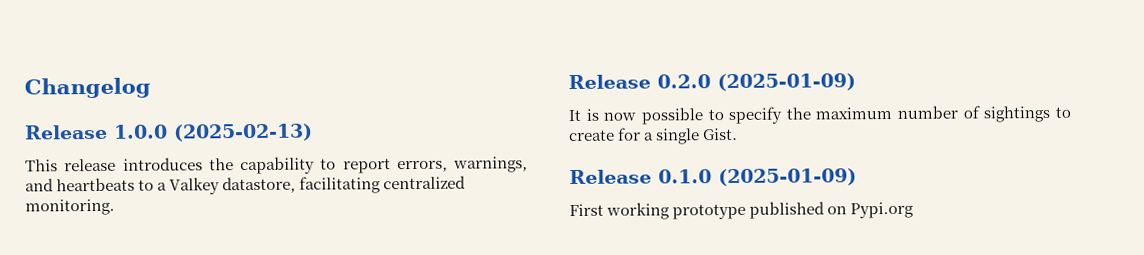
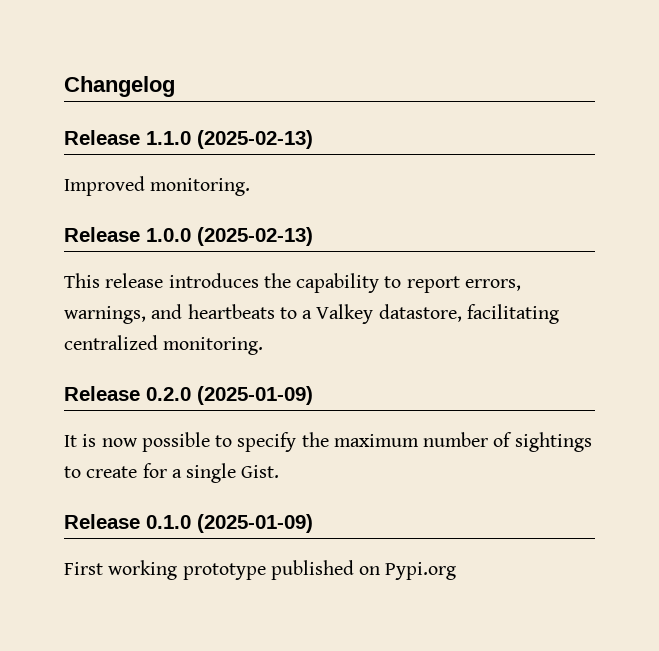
+ Release 1.1.0 (2025-02-13)
+ Improved monitoring.

